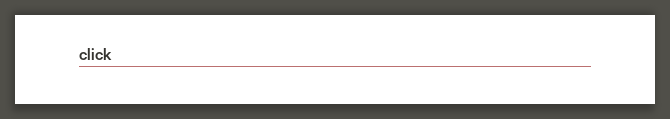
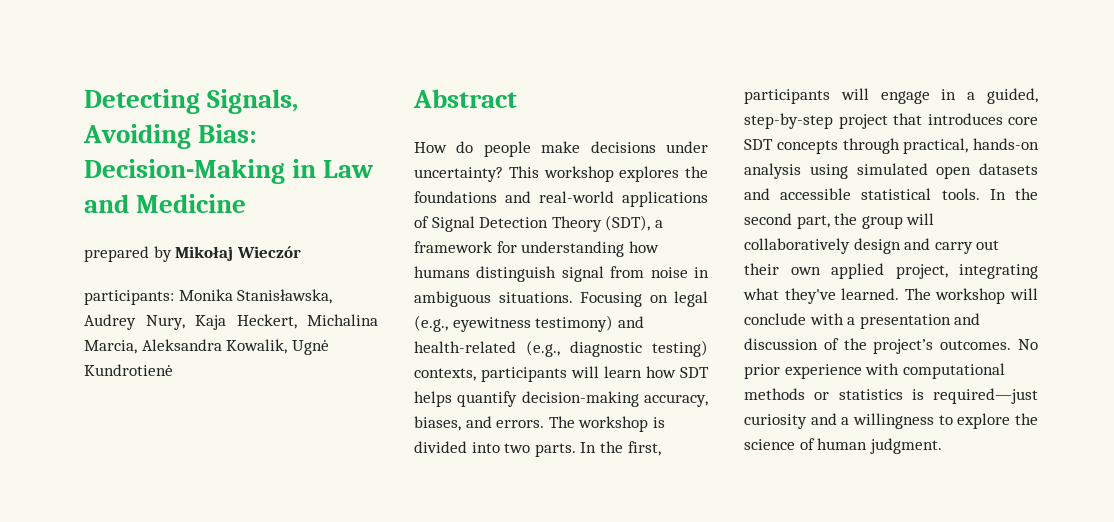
- click
+ Detecting Signals, Avoiding Bias: Decision-Making in Law and Medicine
+ prepared by Mikołaj Wieczór
+ participants: Monika Stanisławska, Audrey Nury, Kaja Heckert, Michalina Marcia, Aleksandra Kowalik, Ugnė Kundrotienė
+ Abstract
+ How do people make decisions under uncertainty? This workshop explores the foundations and real-world applications of Signal Detection Theory (SDT), a framework for understanding how humans distinguish signal from noise in ambiguous situations. Focusing on legal (e.g., eyewitness testimony) and health-related (e.g., diagnostic testing) contexts, participants will learn how SDT helps quantify decision-making accuracy, biases, and errors. The workshop is divided into two parts. In the first, participants will engage in a guided, step-by-step project that introduces core SDT concepts through practical, hands-on analysis using simulated open datasets and accessible statistical tools. In the second part, the group will collaboratively design and carry out their own applied project, integrating what they've learned. The workshop will conclude with a presentation and discussion of the project’s outcomes. No prior experience with computational methods or statistics is required—just curiosity and a willingness to explore the science of human judgment.

